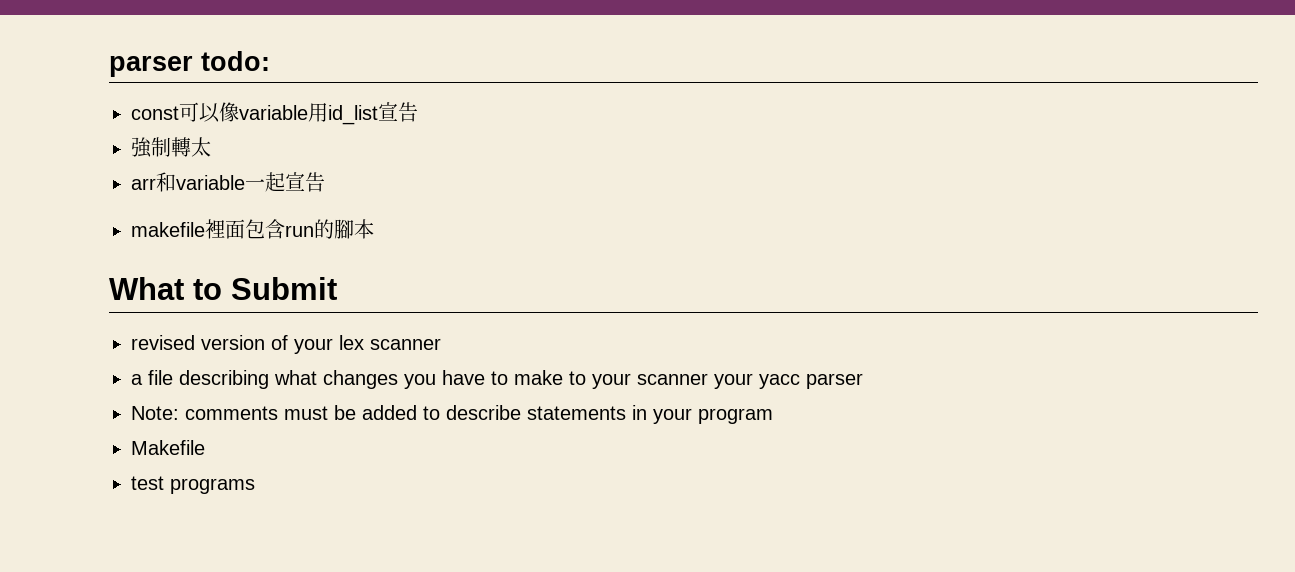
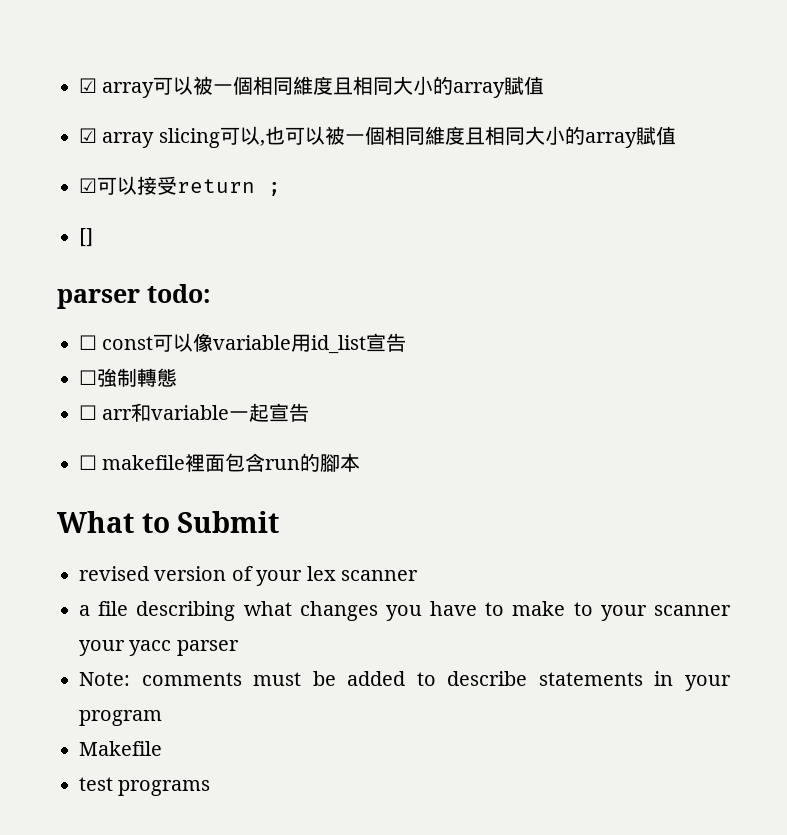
+ ☑ array可以被一個相同維度且相同大小的array賦值
+ ☑ array slicing可以,也可以被一個相同維度且相同大小的array賦值
+ ☑可以接受return ;
+ []
- const可以像variable用id_list宣告
+ ☐ const可以像variable用id_list宣告
- 強制轉太
- arr和variable一起宣告
+ ☐強制轉態
+ ☐ arr和variable一起宣告
- makefile裡面包含run的腳本
+ ☐ makefile裡面包含run的腳本

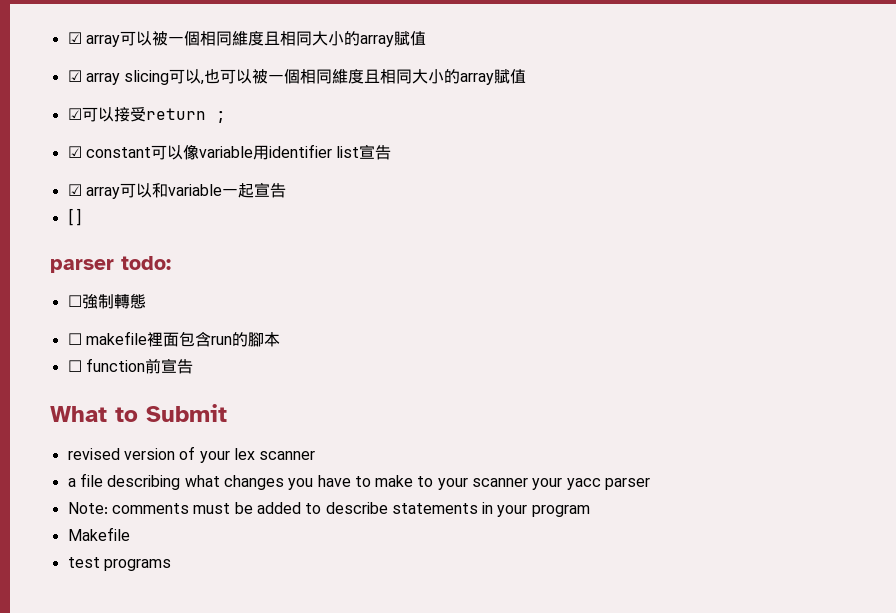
- []
+ ☑ constant可以像variable用identifier list宣告
+ ☑ array可以和variable一起宣告
+ [ ]
  parser todo:
- ☐ const可以像variable用id_list宣告
  ☐強制轉態
- ☐ arr和variable一起宣告
+ ☐ function前宣告

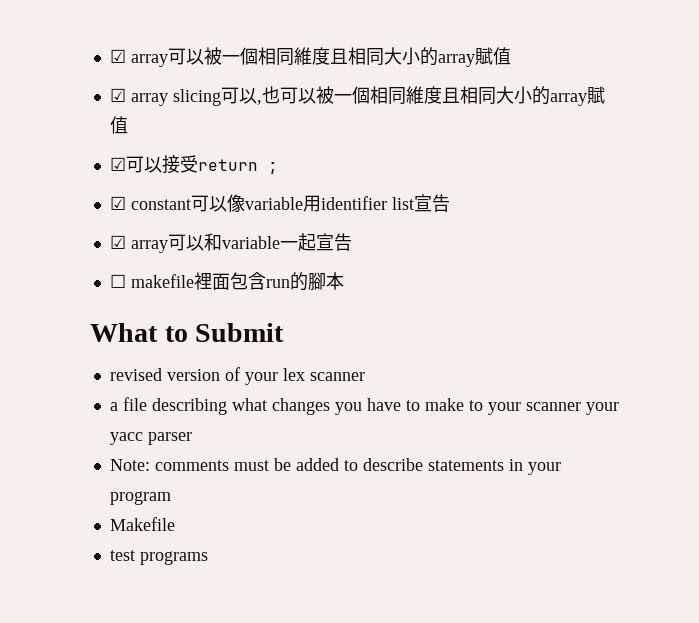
- [ ]
- parser todo:
- ☐強制轉態
- ☐ function前宣告

